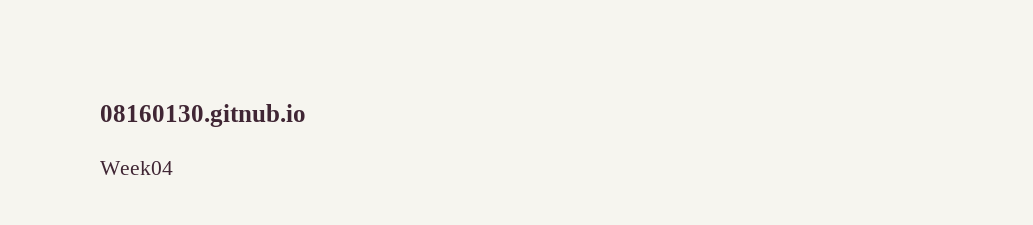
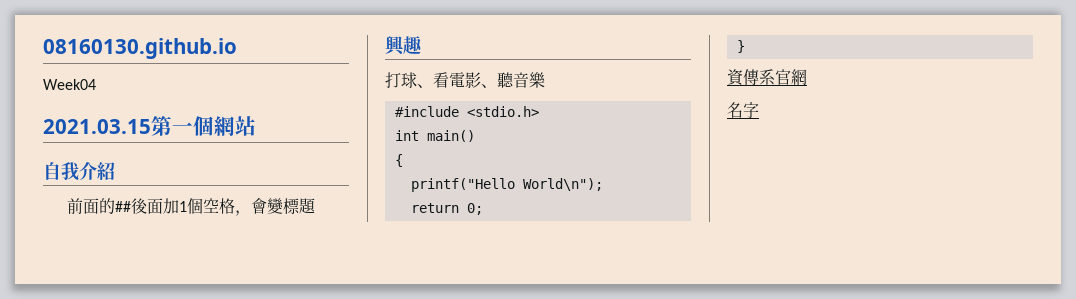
- 08160130.gitnub.io
+ 08160130.github.io
+ 2021.03.15第一個網站
+ 自我介紹
+ 前面的##後面加1個空格，會變標題
+ 興趣
+ 打球、看電影、聽音樂
+ #include <stdio.h>
+ int main()
+ {
+ printf("Hello World\n");
+ return 0;
+ }
+ 資傳系官網
+ 名字

